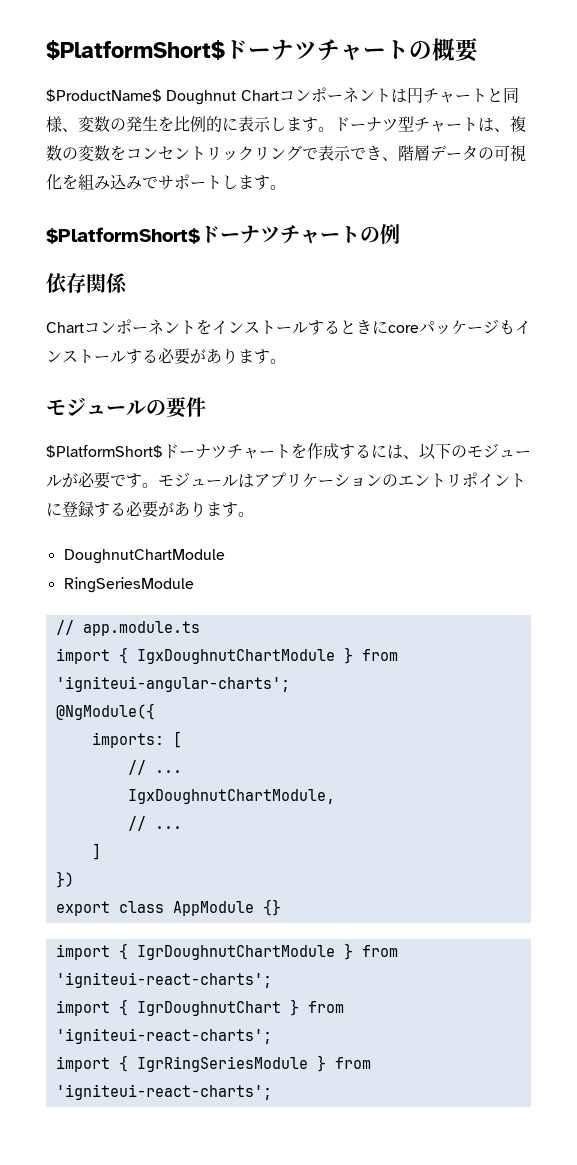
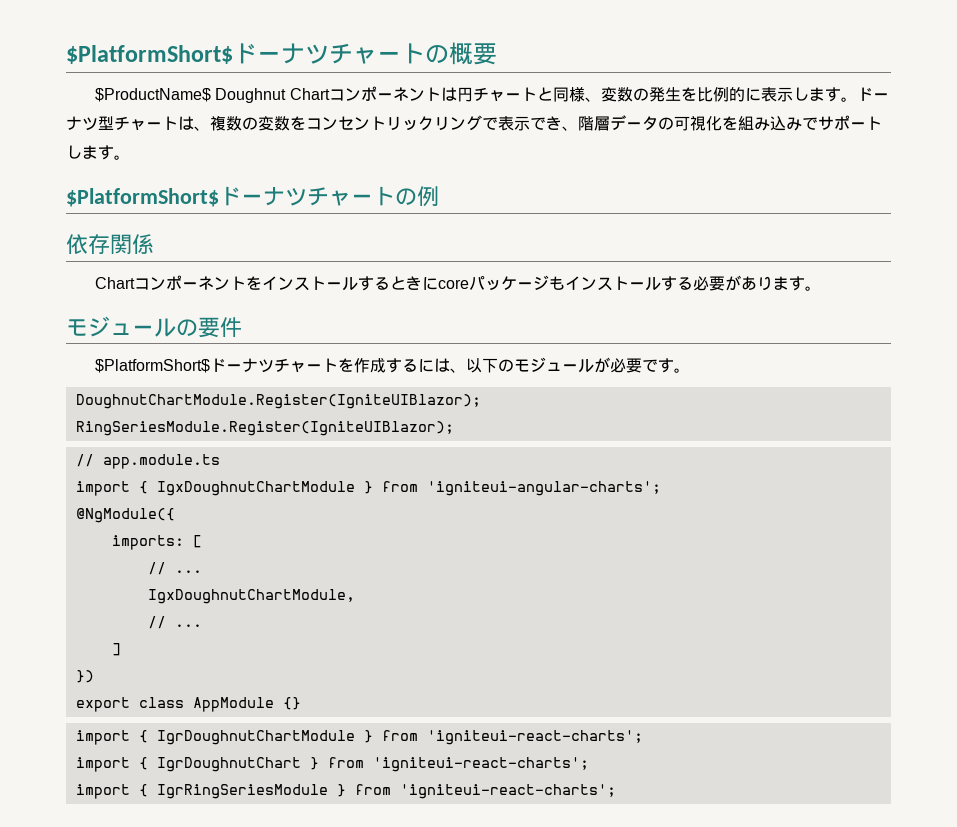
- $PlatformShort$ドーナツチャートを作成するには、以下のモジュールが必要です。モジュールはアプリケーションのエントリポイントに登録する必要があります。
- DoughnutChartModule
- RingSeriesModule
+ $PlatformShort$ドーナツチャートを作成するには、以下のモジュールが必要です。
+ DoughnutChartModule.Register(IgniteUIBlazor);
+ RingSeriesModule.Register(IgniteUIBlazor);

